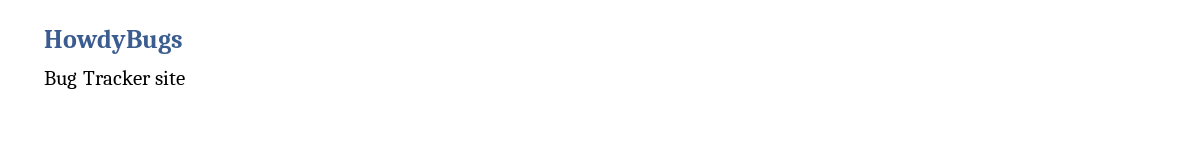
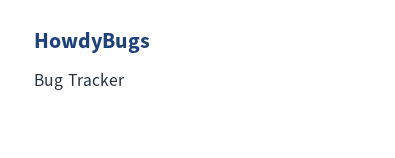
- Bug Tracker site
+ Bug Tracker

